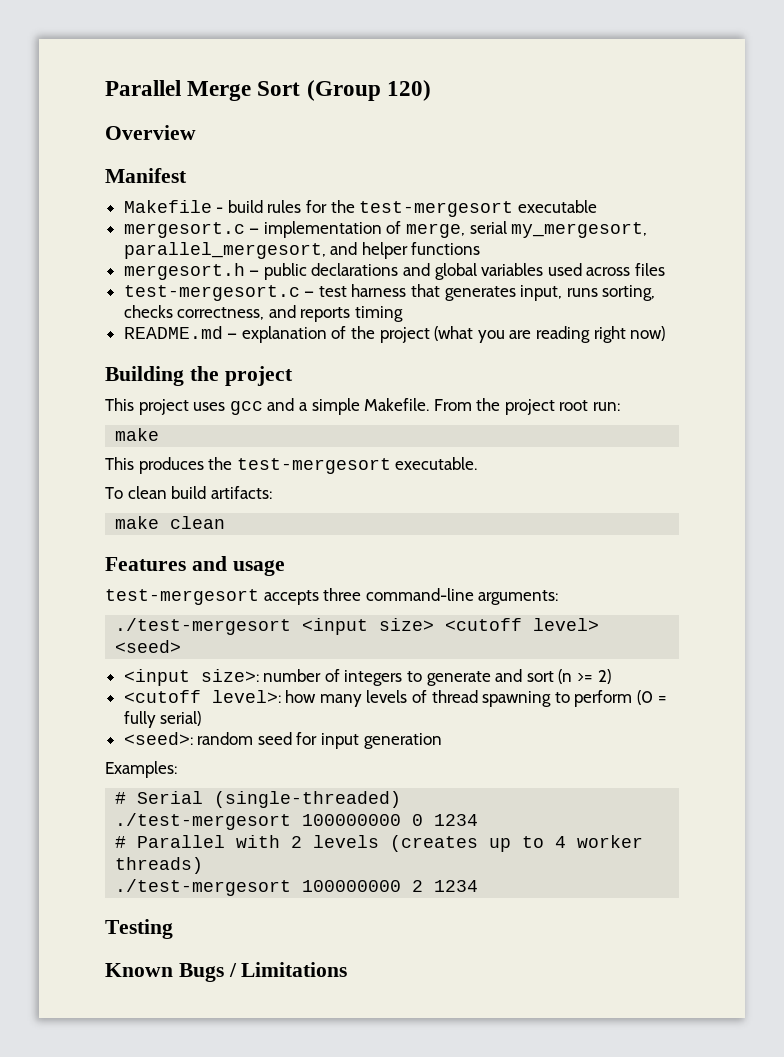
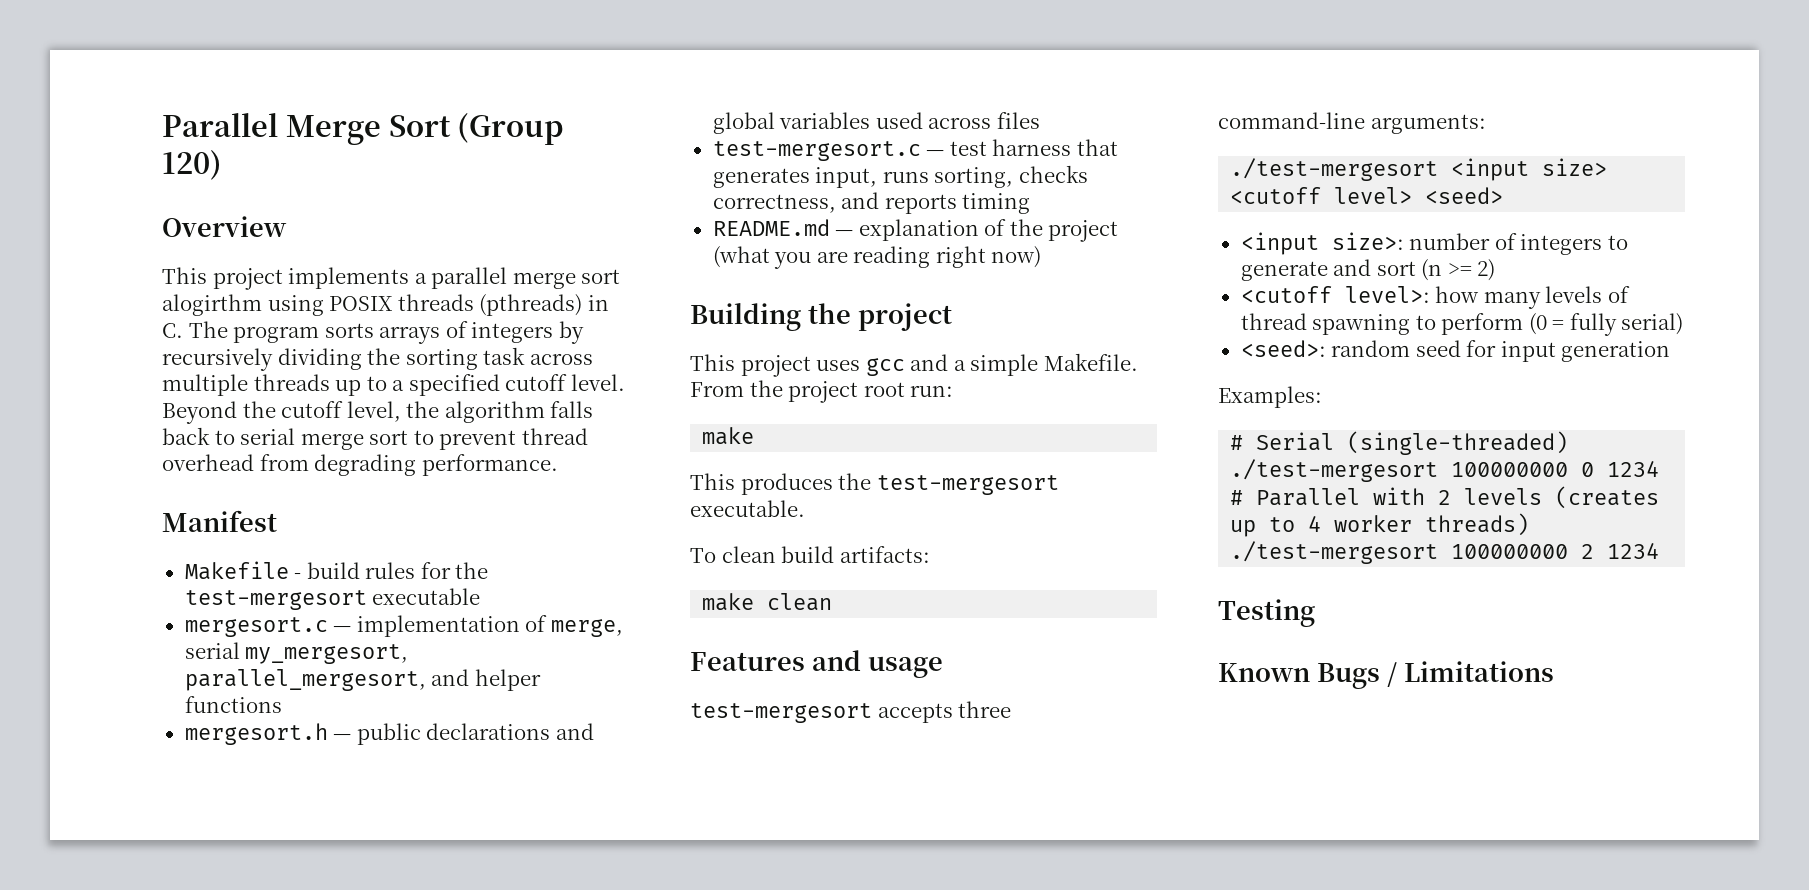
+ This project implements a parallel merge sort alogirthm using POSIX threads (pthreads) in C. The program sorts arrays of integers by recursively dividing the sorting task across multiple threads up to a specified cutoff level. Beyond the cutoff level, the algorithm falls back to serial merge sort to prevent thread overhead from degrading performance.

